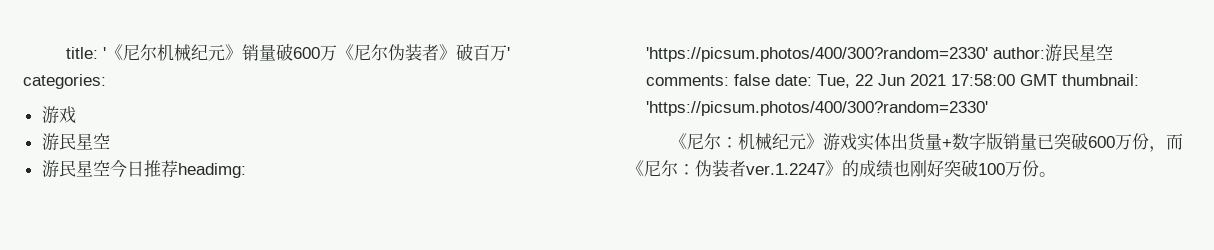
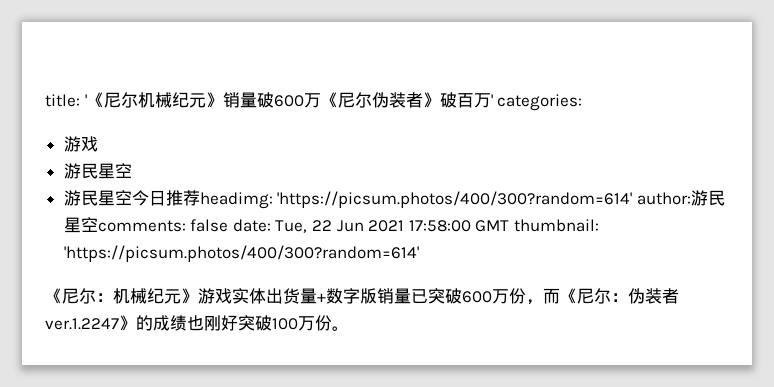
- 游民星空今日推荐headimg: 'https://picsum.photos/400/300?random=2330' author:游民星空comments: false date: Tue, 22 Jun 2021 17:58:00 GMT thumbnail: 'https://picsum.photos/400/300?random=2330'
+ 游民星空今日推荐headimg: 'https://picsum.photos/400/300?random=614' author:游民星空comments: false date: Tue, 22 Jun 2021 17:58:00 GMT thumbnail: 'https://picsum.photos/400/300?random=614'

